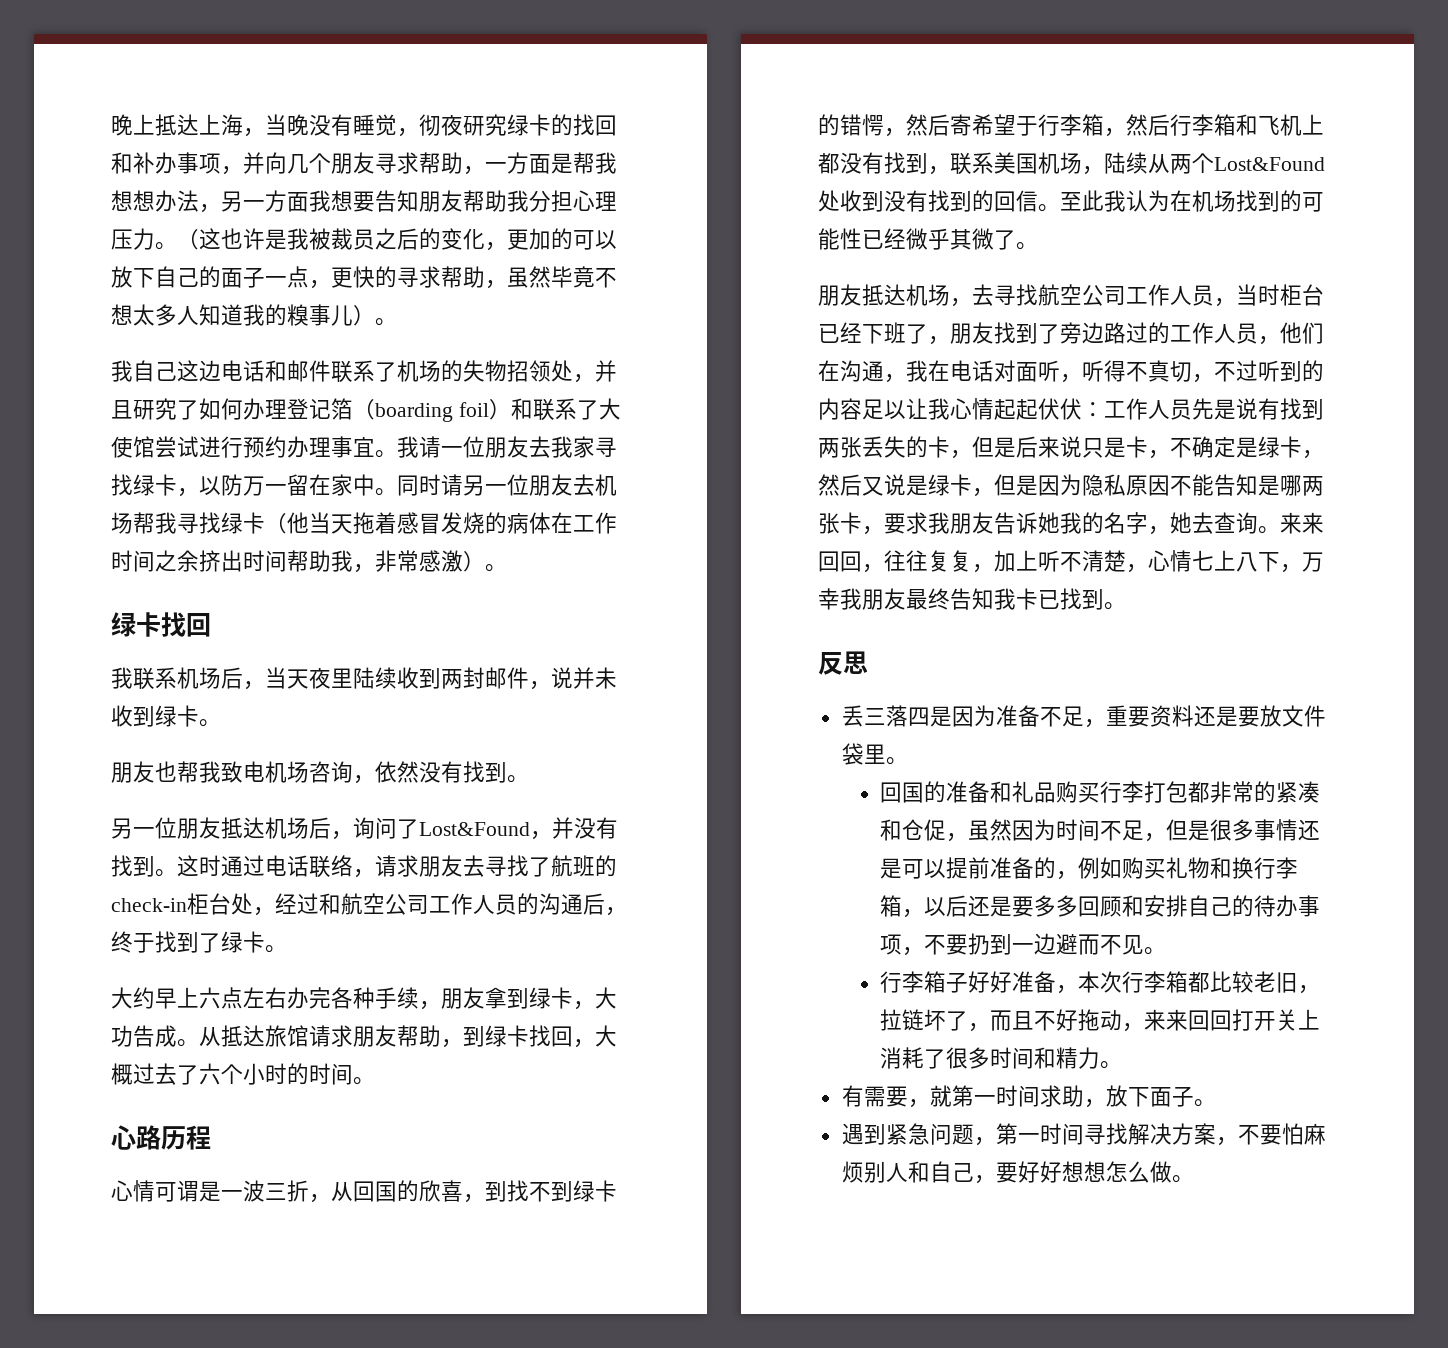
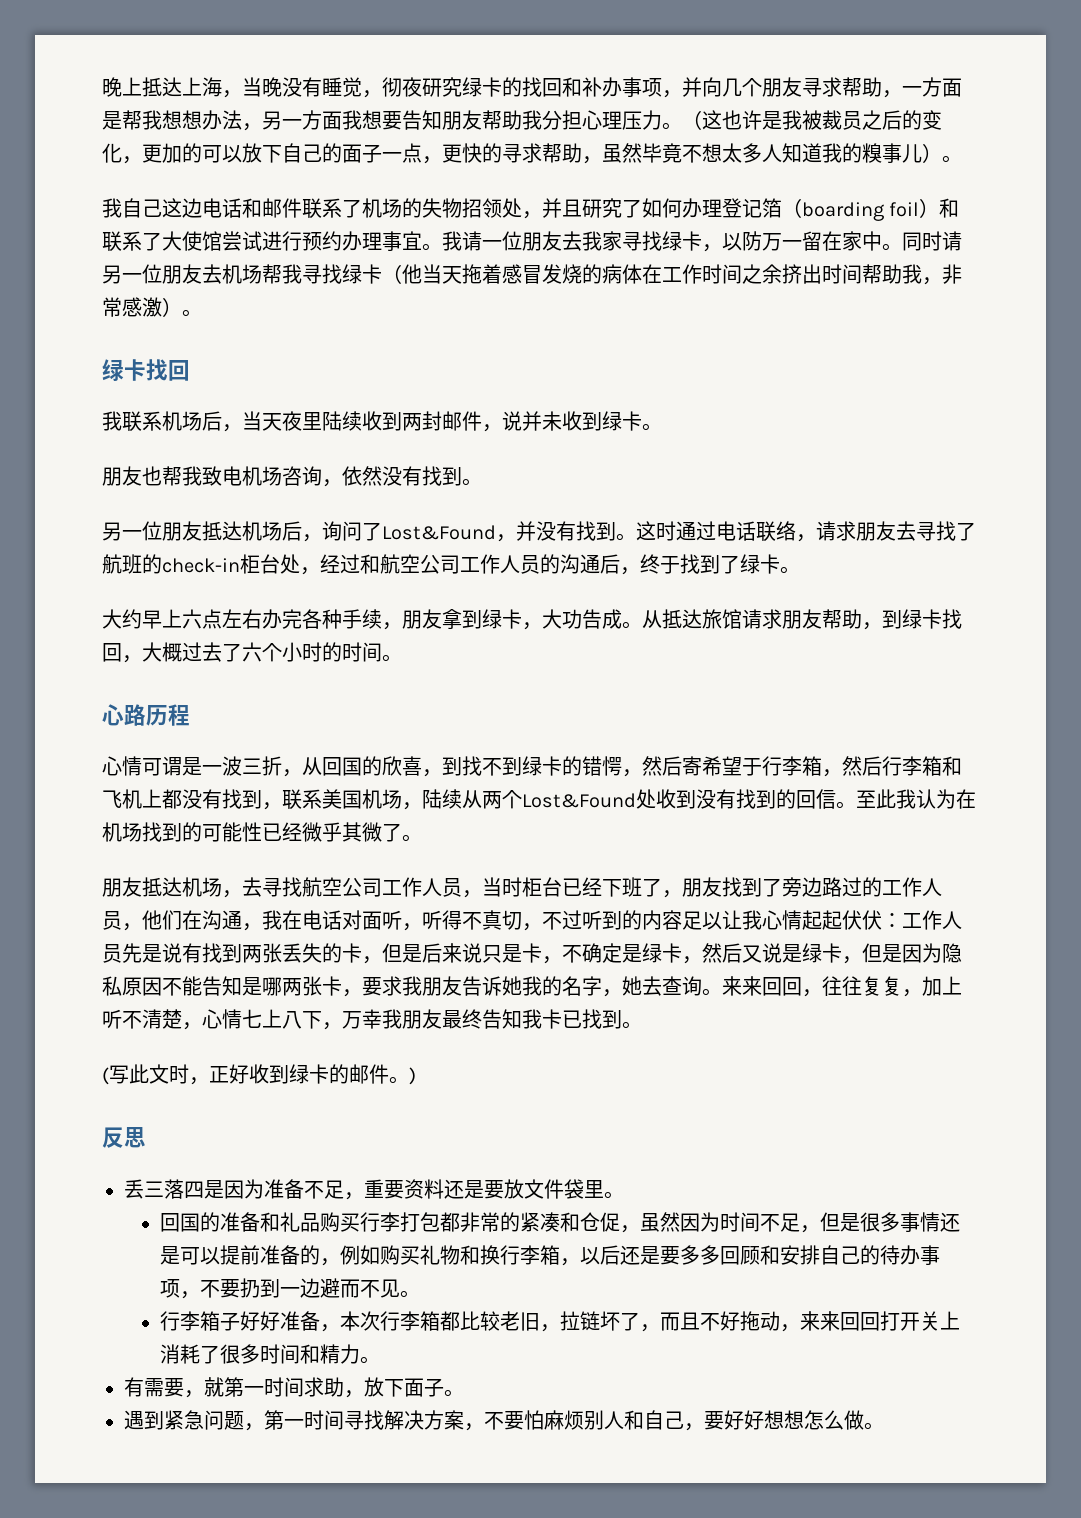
+ (写此文时，正好收到绿卡的邮件。)

